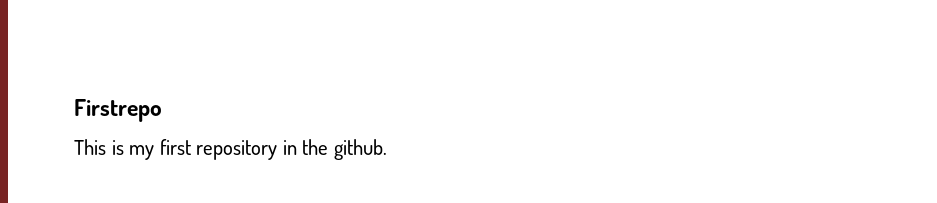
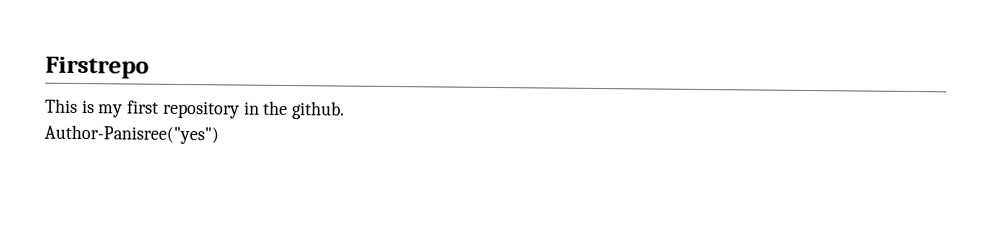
+ Author-Panisree("yes")

